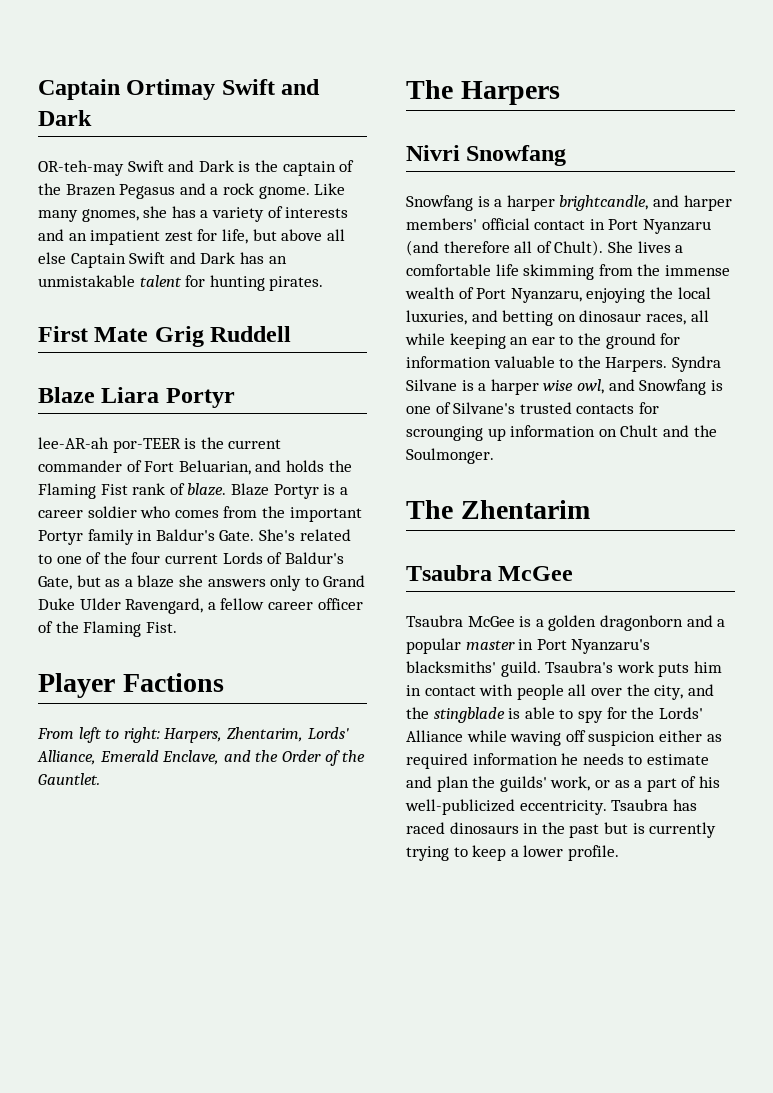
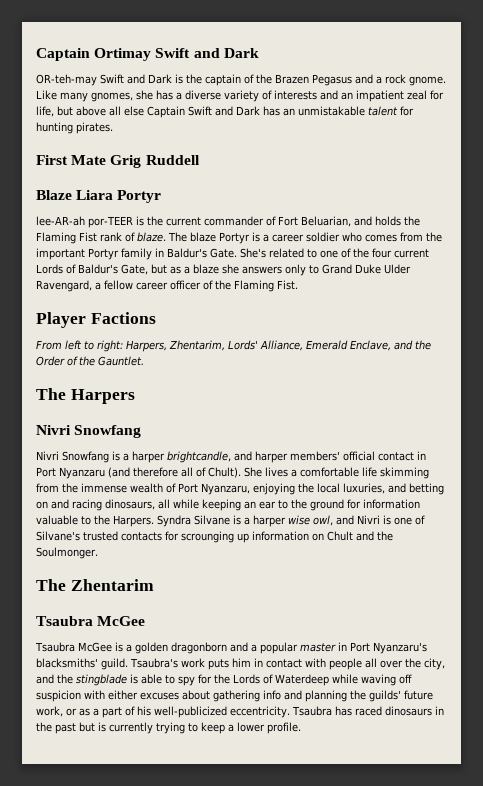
- Like many gnomes, she has a variety of interests and an impatient zest for life, but above all else Captain Swift and Dark has an unmistakable talent for hunting pirates.
+ Like many gnomes, she has a diverse variety of interests and an impatient zeal for life, but above all else Captain Swift and Dark has an unmistakable talent for hunting pirates.
- Blaze Portyr is a career soldier who comes from the important Portyr family in Baldur's Gate.
+ The blaze Portyr is a career soldier who comes from the important Portyr family in Baldur's Gate.
- Snowfang is a harper brightcandle, and harper members' official contact in Port Nyanzaru (and therefore all of Chult).
+ Nivri Snowfang is a harper brightcandle, and harper members' official contact in Port Nyanzaru (and therefore all of Chult).
- She lives a comfortable life skimming from the immense wealth of Port Nyanzaru, enjoying the local luxuries, and betting on dinosaur races, all while keeping an ear to the ground for information valuable to the Harpers.
+ She lives a comfortable life skimming from the immense wealth of Port Nyanzaru, enjoying the local luxuries, and betting on and racing dinosaurs, all while keeping an ear to the ground for information valuable to the Harpers.
- Syndra Silvane is a harper wise owl, and Snowfang is one of Silvane's trusted contacts for scrounging up information on Chult and the Soulmonger.
+ Syndra Silvane is a harper wise owl, and Nivri is one of Silvane's trusted contacts for scrounging up information on Chult and the Soulmonger.
- Tsaubra's work puts him in contact with people all over the city, and the stingblade is able to spy for the Lords' Alliance while waving off suspicion either as required information he needs to estimate and plan the guilds' work, or as a part of his well-publicized eccentricity.
+ Tsaubra's work puts him in contact with people all over the city, and the stingblade is able to spy for the Lords of Waterdeep while waving off suspicion with either excuses about gathering info and planning the guilds' future work, or as a part of his well-publicized eccentricity.

